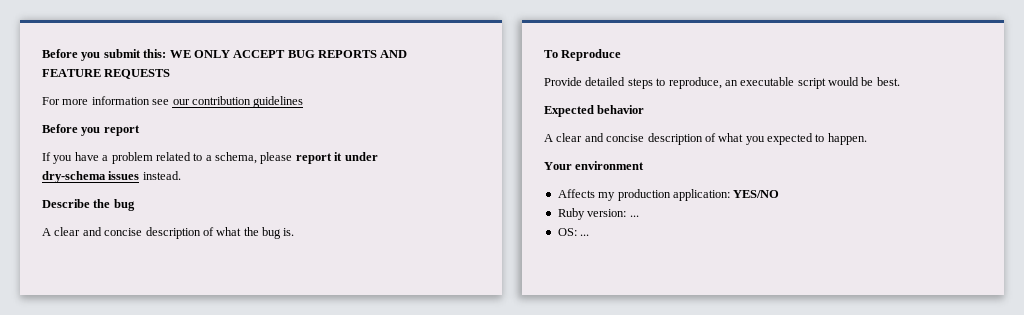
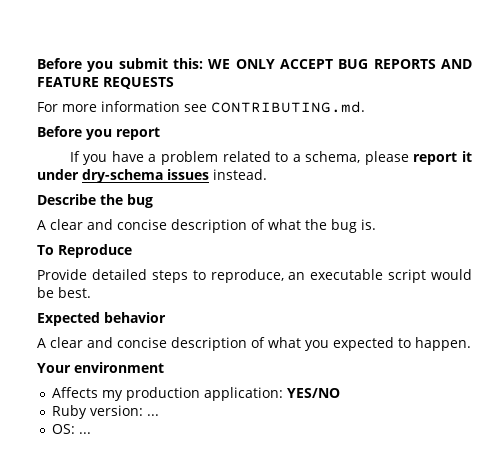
- For more information see our contribution guidelines
+ For more information see CONTRIBUTING.md.

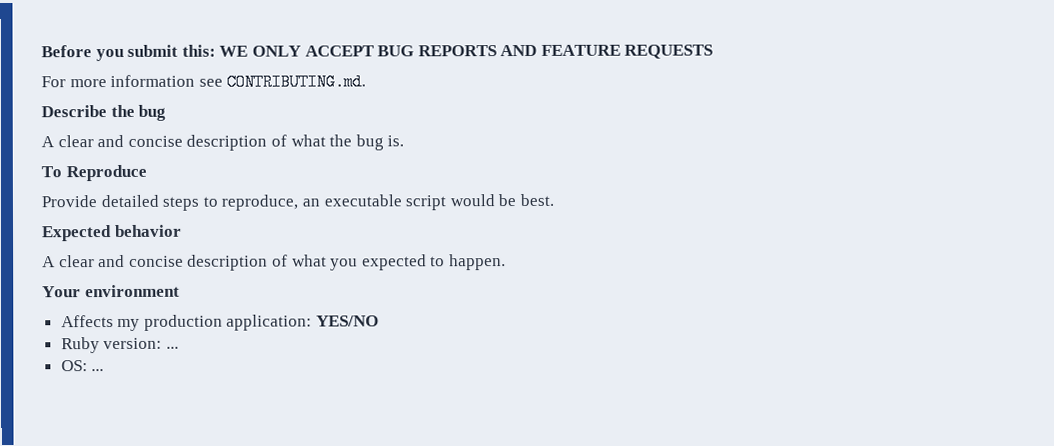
- Before you report
- If you have a problem related to a schema, please report it under dry-schema issues instead.

